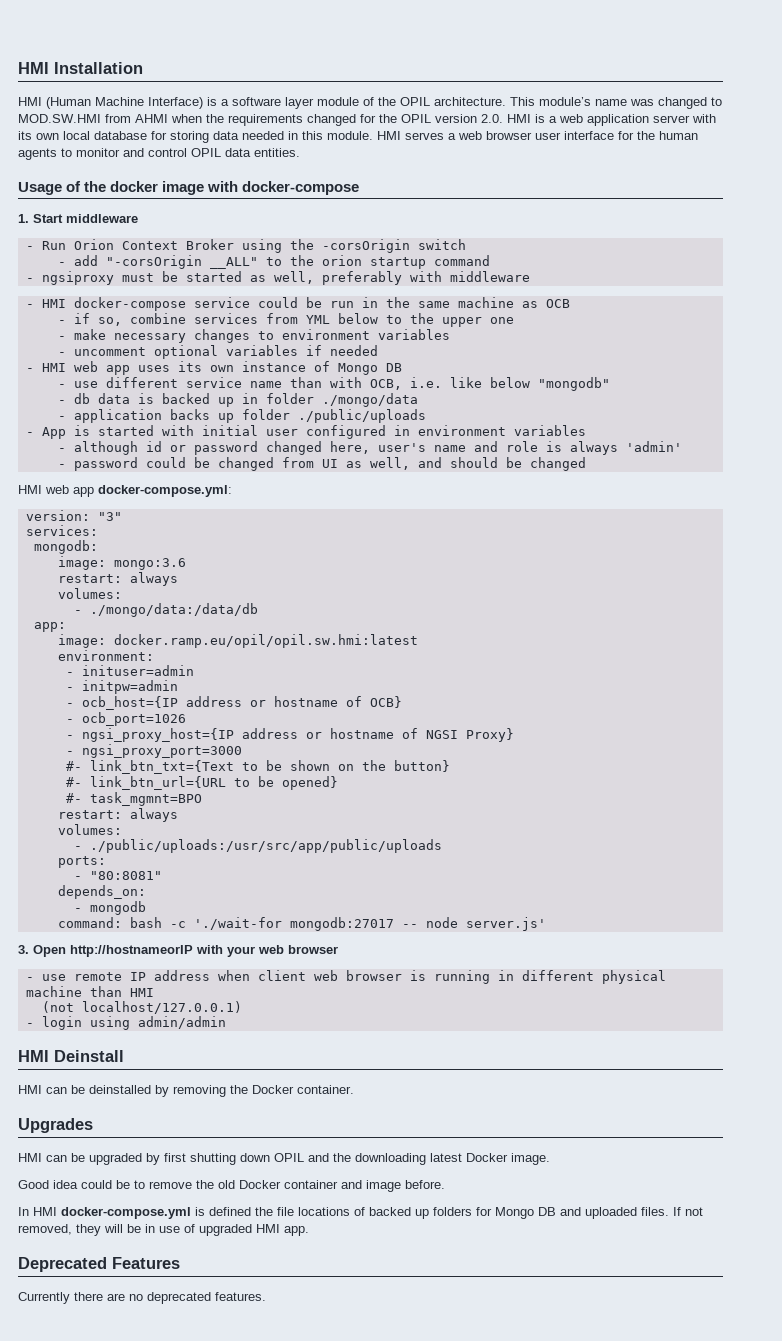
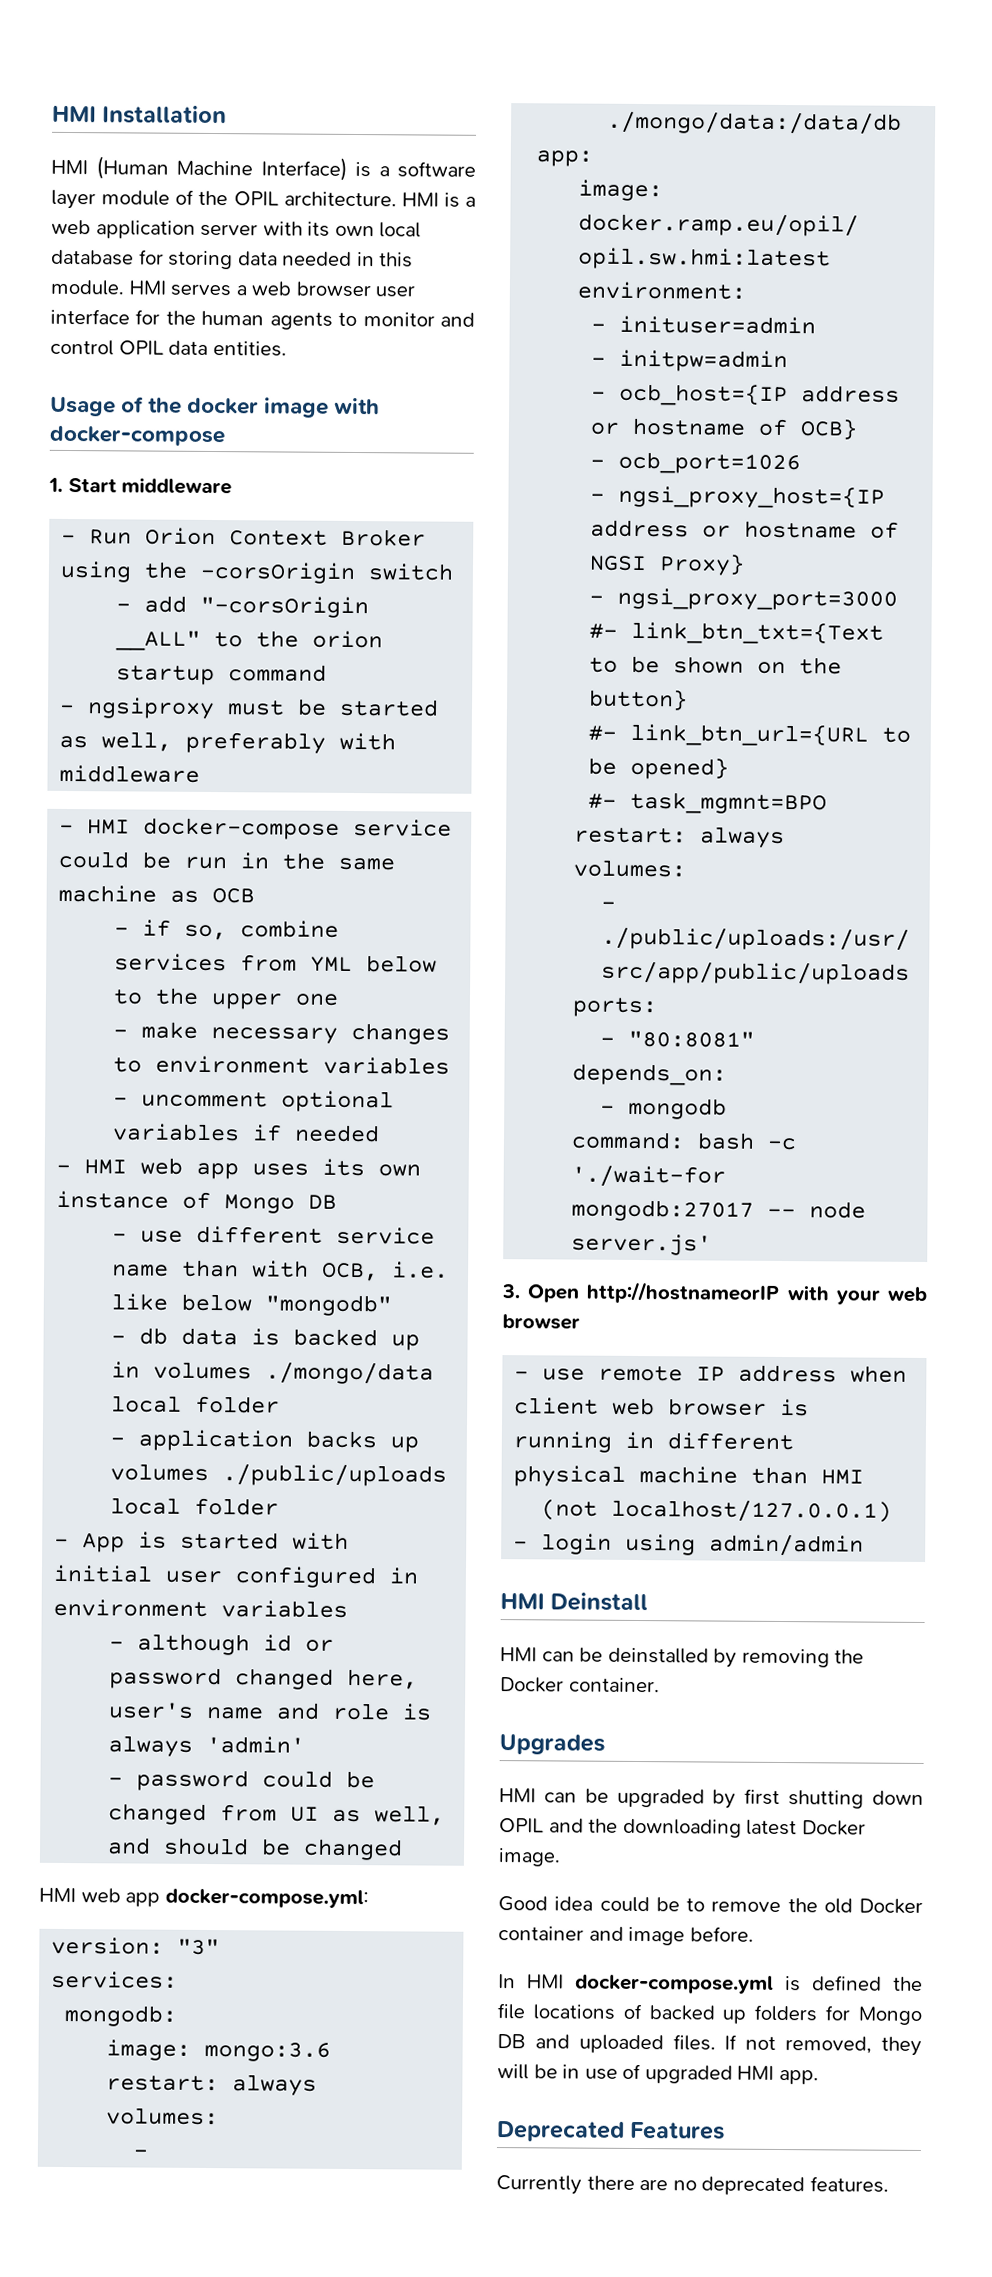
- This module’s name was changed to MOD.SW.HMI from AHMI when the requirements changed for the OPIL version 2.0. HMI is a web application server with its own local database for storing data needed in this module.
+ HMI is a web application server with its own local database for storing data needed in this module.
- - db data is backed up in folder ./mongo/data
+ - db data is backed up in volumes ./mongo/data local folder
- - application backs up folder ./public/uploads
+ - application backs up volumes ./public/uploads local folder

